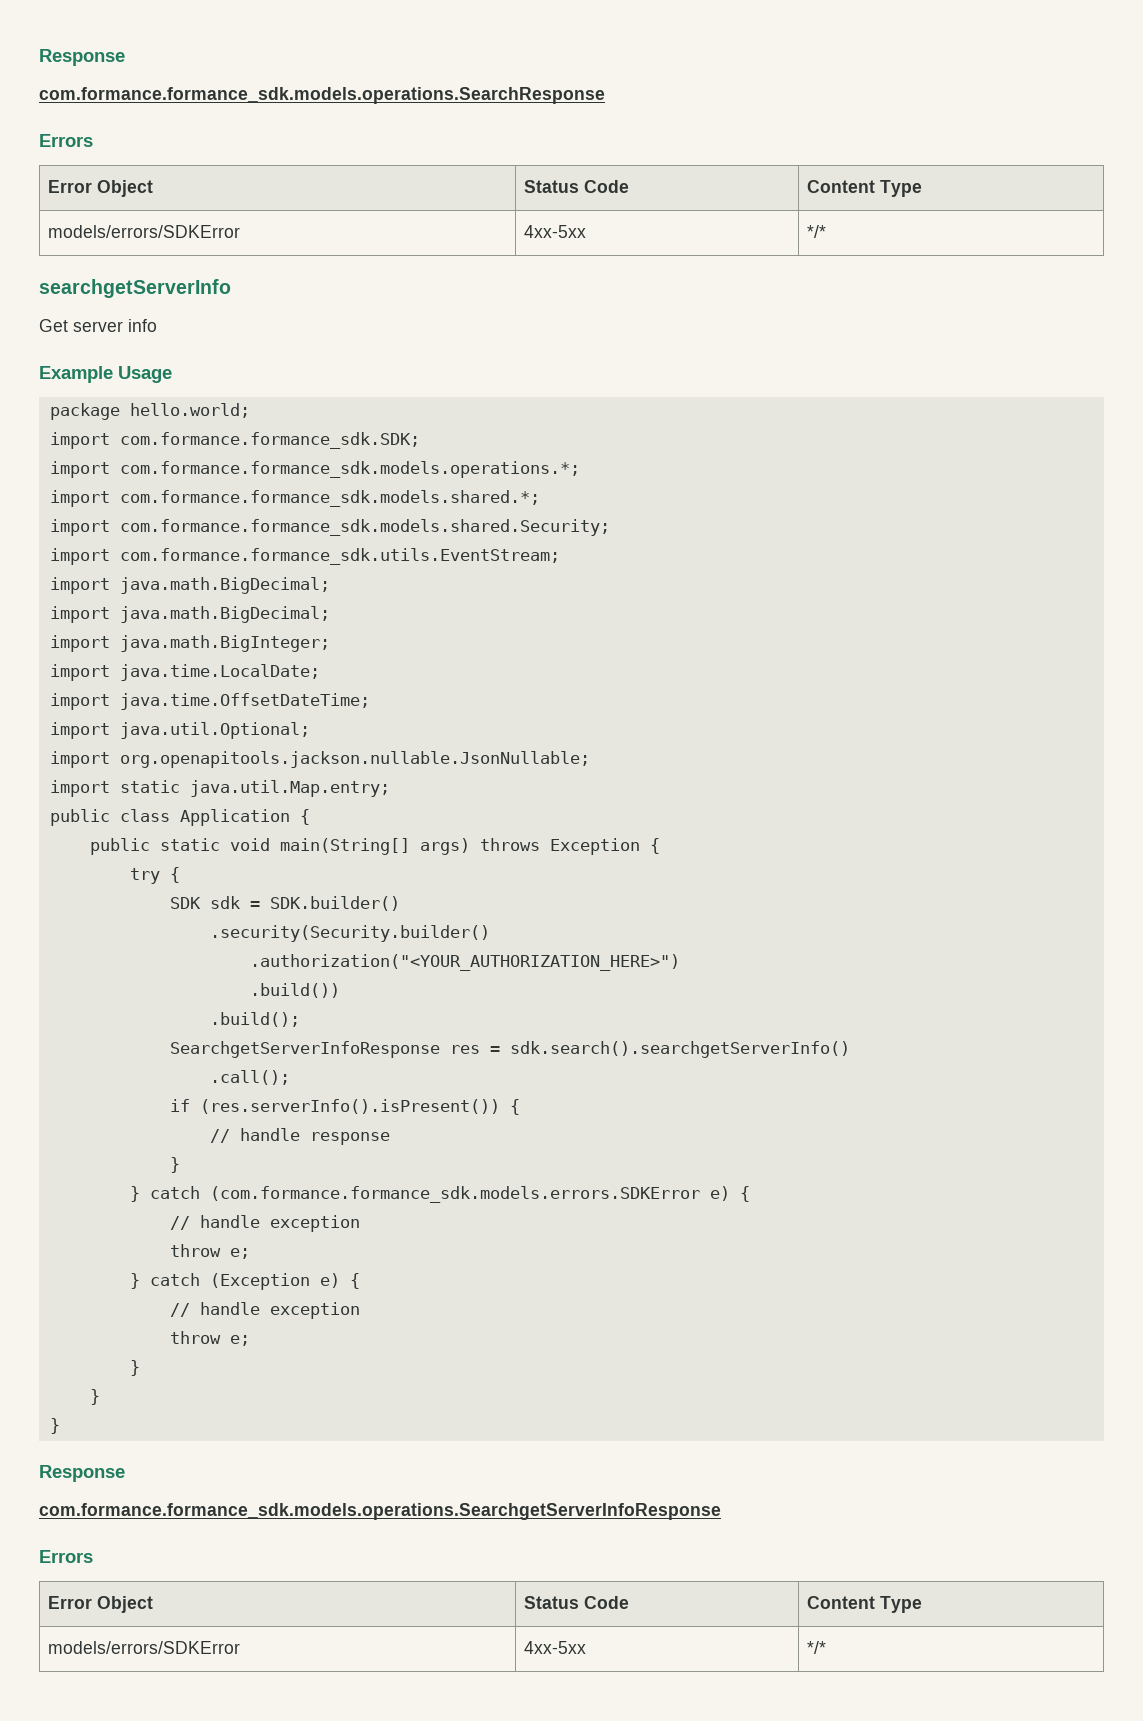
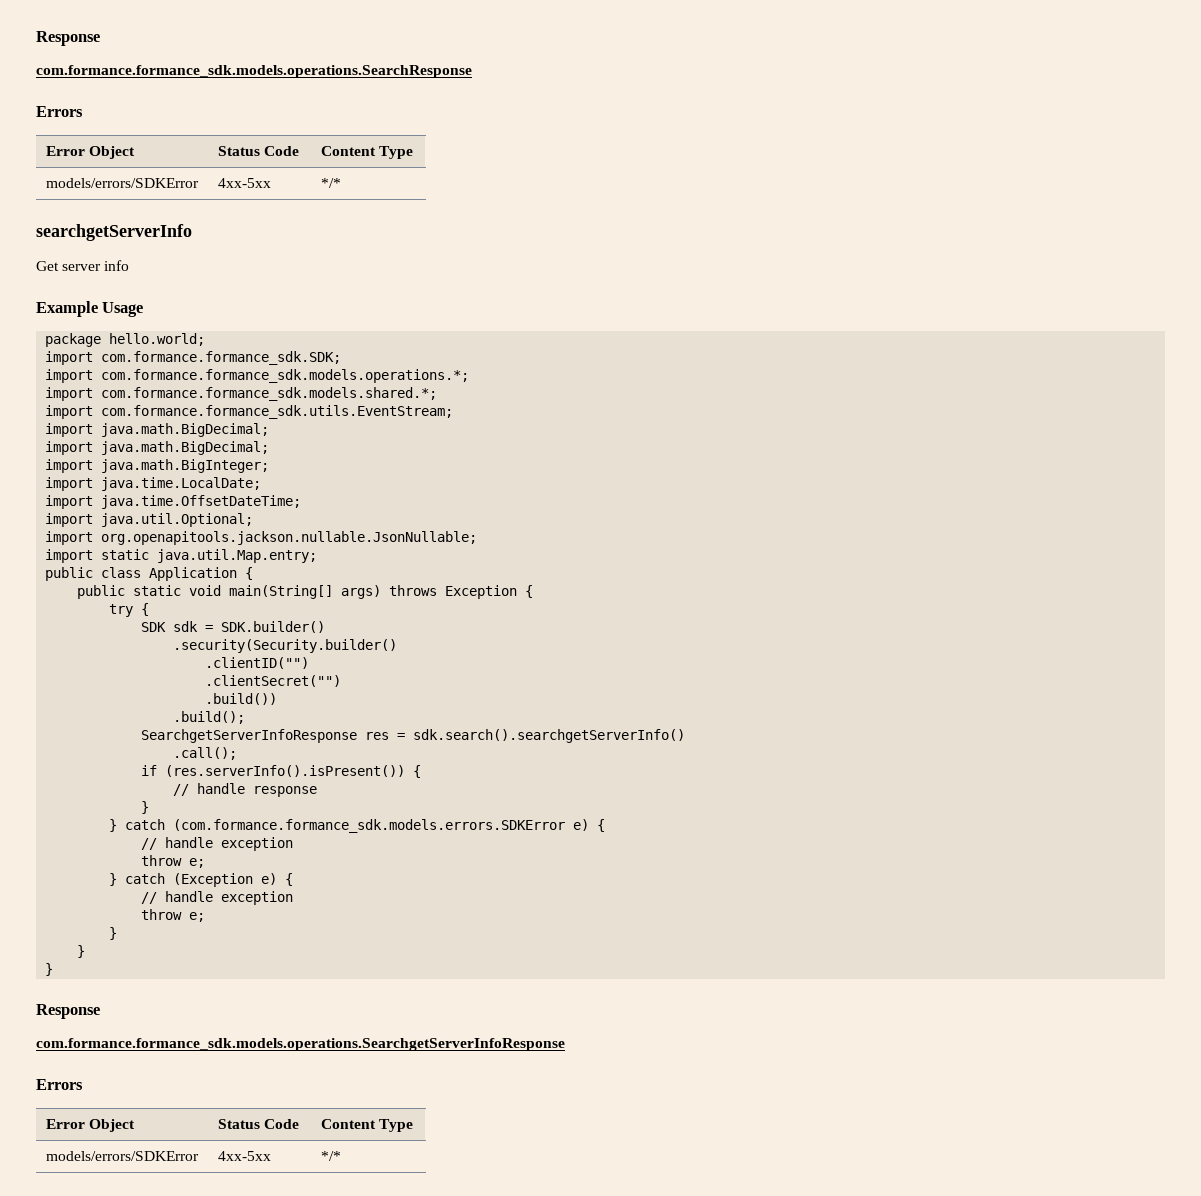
- import com.formance.formance_sdk.models.shared.Security;
- .authorization("<YOUR_AUTHORIZATION_HERE>")
+ .clientID("")
+ .clientSecret("")

